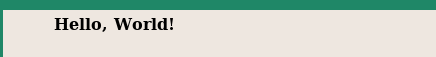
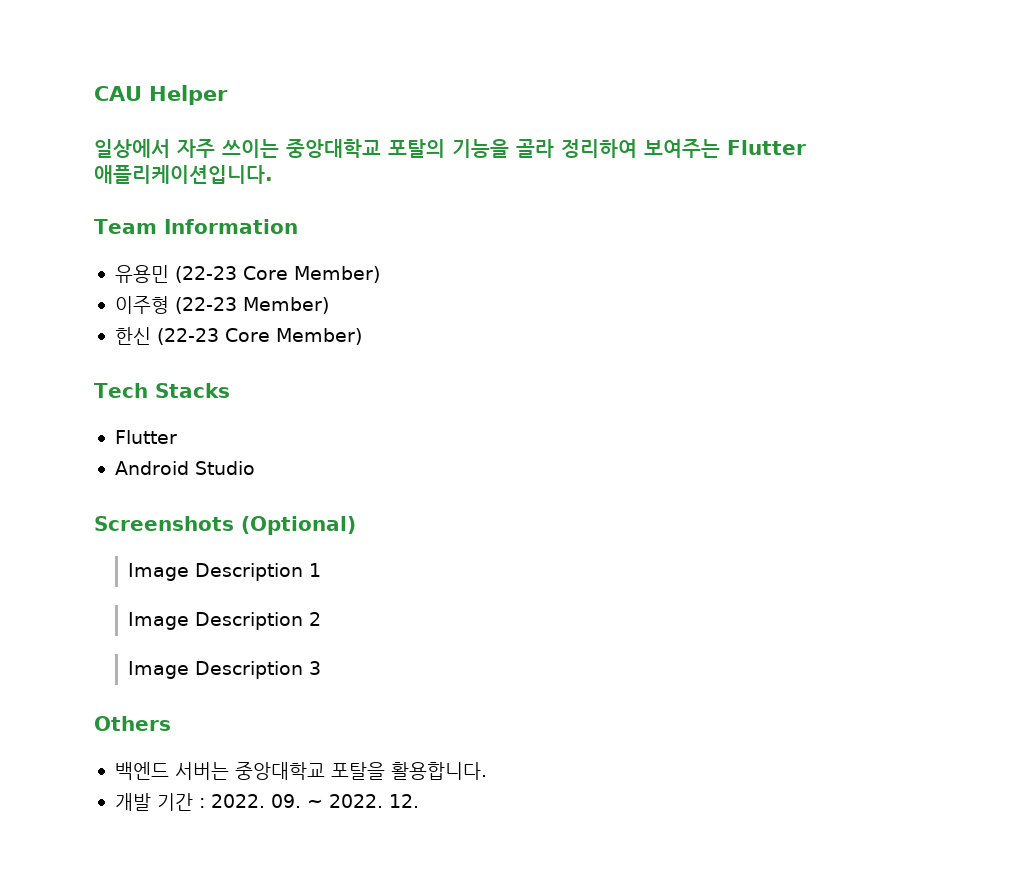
- Hello, World!
+ CAU Helper
+ 일상에서 자주 쓰이는 중앙대학교 포탈의 기능을 골라 정리하여 보여주는 Flutter 애플리케이션입니다.
+ Team Information
+ 유용민 (22-23 Core Member)
+ 이주형 (22-23 Member)
+ 한신 (22-23 Core Member)
+ Tech Stacks
+ Flutter
+ Android Studio
+ Screenshots (Optional)
+ Image Description 1
+ Image Description 2
+ Image Description 3
+ Others
+ 백엔드 서버는 중앙대학교 포탈을 활용합니다.
+ 개발 기간 : 2022. 09. ~ 2022. 12.

